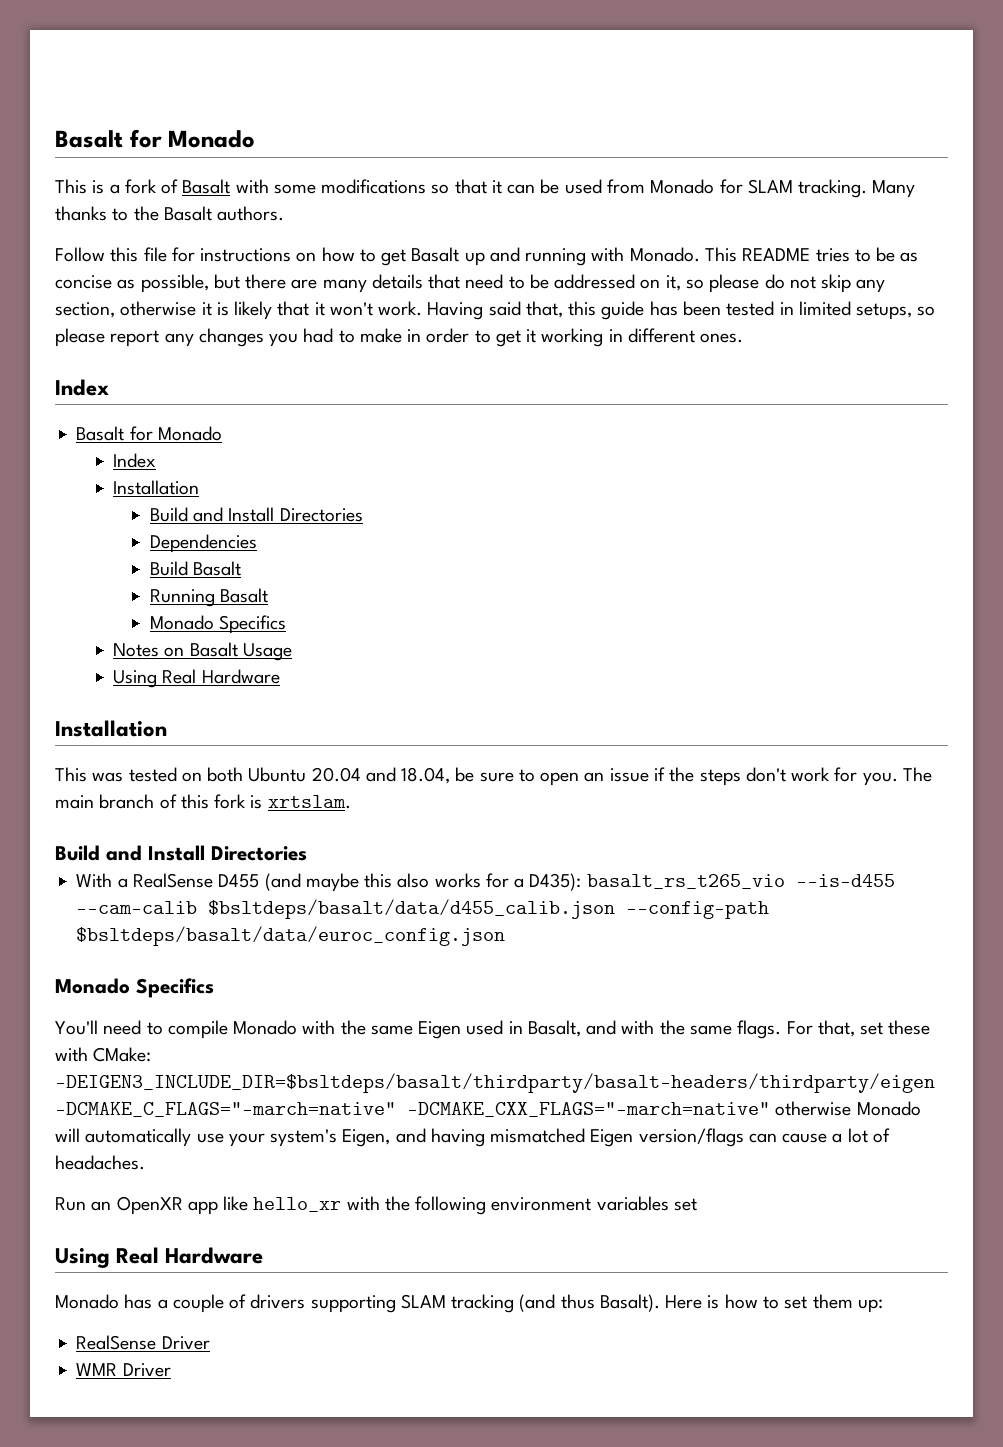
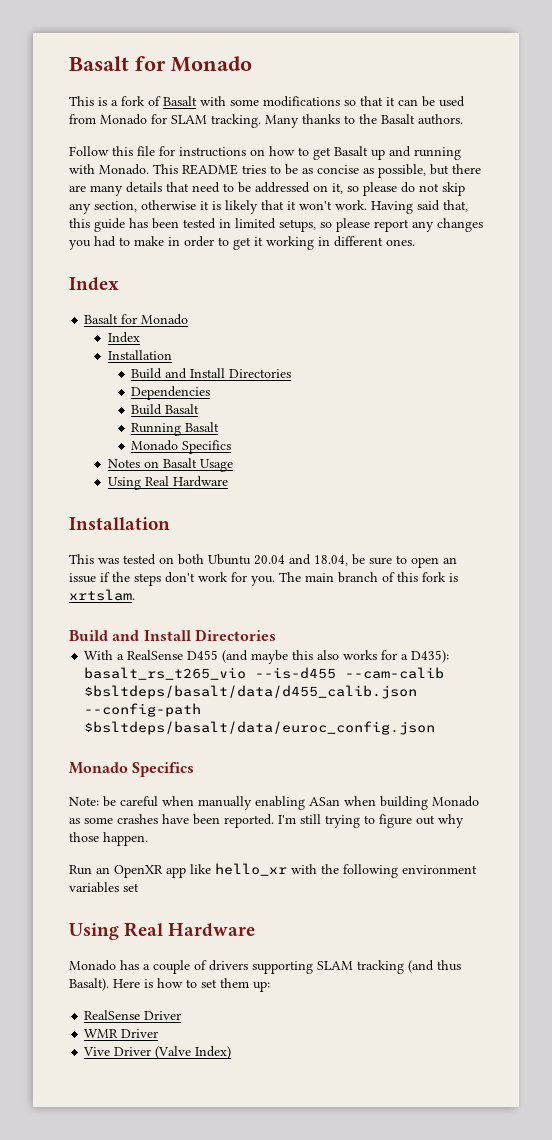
- You'll need to compile Monado with the same Eigen used in Basalt, and with the same flags. For that, set these with CMake: -DEIGEN3_INCLUDE_DIR=$bsltdeps/basalt/thirdparty/basalt-headers/thirdparty/eigen -DCMAKE_C_FLAGS="-march=native" -DCMAKE_CXX_FLAGS="-march=native" otherwise Monado will automatically use your system's Eigen, and having mismatched Eigen version/flags can cause a lot of headaches.
+ Note: be careful when manually enabling ASan when building Monado as some crashes have been reported. I'm still trying to figure out why those happen.
+ Vive Driver (Valve Index)

